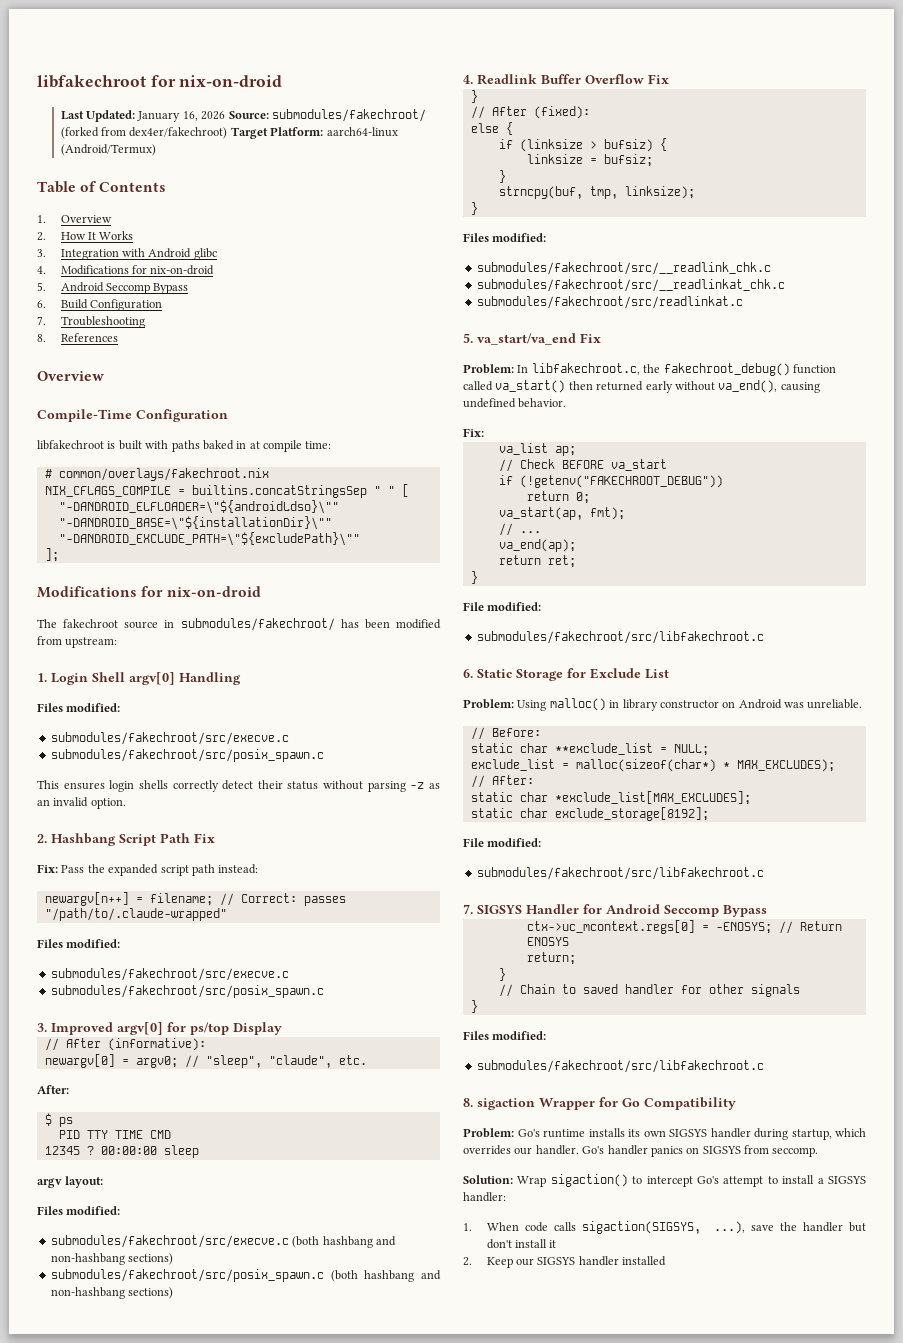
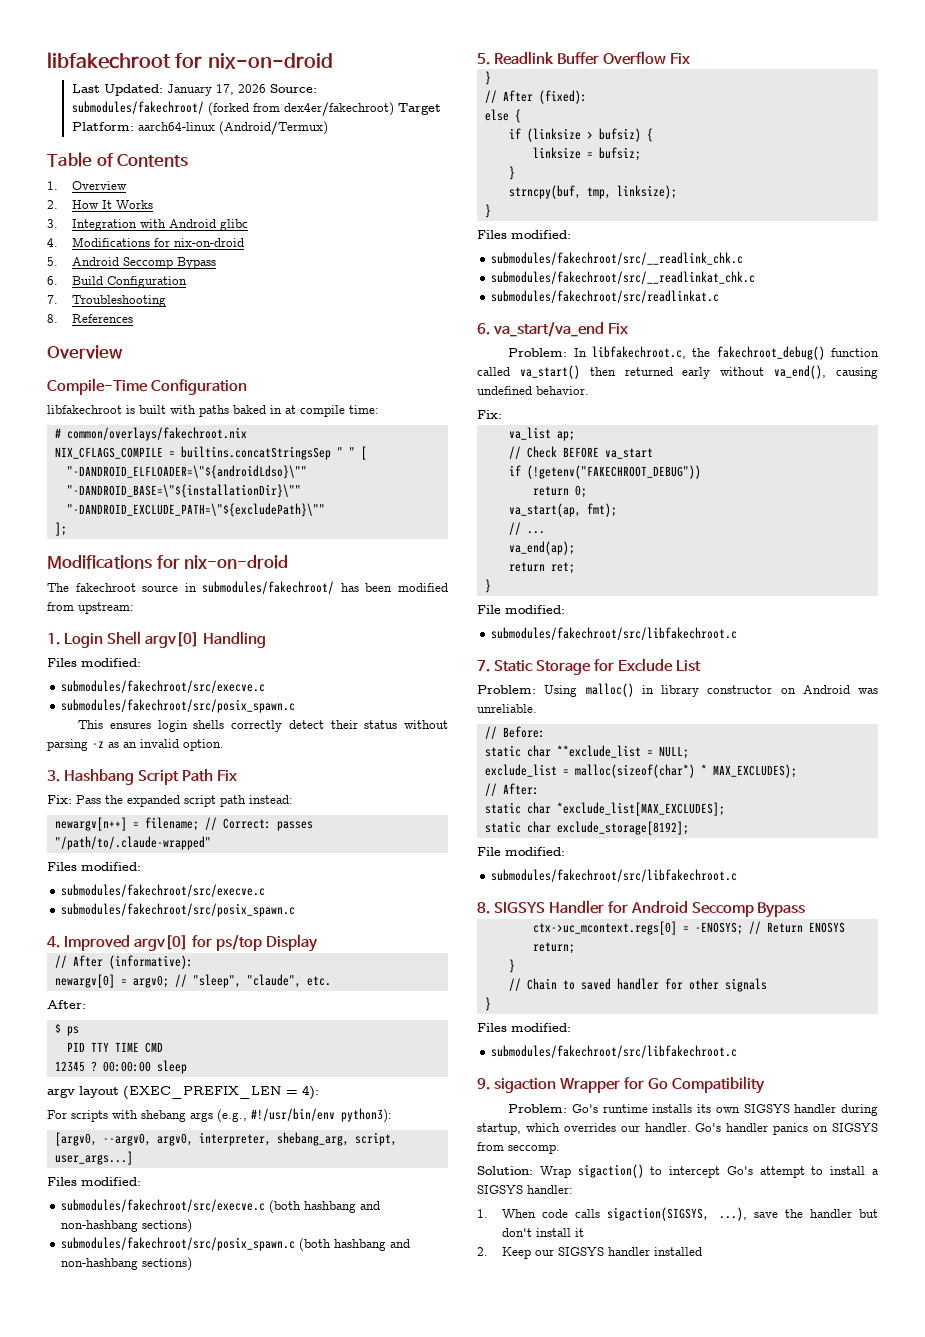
- Last Updated: January 16, 2026 Source: submodules/fakechroot/ (forked from dex4er/fakechroot) Target Platform: aarch64-linux (Android/Termux)
+ Last Updated: January 17, 2026 Source: submodules/fakechroot/ (forked from dex4er/fakechroot) Target Platform: aarch64-linux (Android/Termux)
- 2. Hashbang Script Path Fix
+ 3. Hashbang Script Path Fix
- 3. Improved argv[0] for ps/top Display
+ 4. Improved argv[0] for ps/top Display
- argv layout:
+ argv layout (EXEC_PREFIX_LEN = 4):
+ For scripts with shebang args (e.g., #!/usr/bin/env python3):
+ [argv0, --argv0, argv0, interpreter, shebang_arg, script, user_args...]
- 4. Readlink Buffer Overflow Fix
+ 5. Readlink Buffer Overflow Fix
- 5. va_start/va_end Fix
+ 6. va_start/va_end Fix
- 6. Static Storage for Exclude List
+ 7. Static Storage for Exclude List
- 7. SIGSYS Handler for Android Seccomp Bypass
+ 8. SIGSYS Handler for Android Seccomp Bypass
- 8. sigaction Wrapper for Go Compatibility
+ 9. sigaction Wrapper for Go Compatibility

